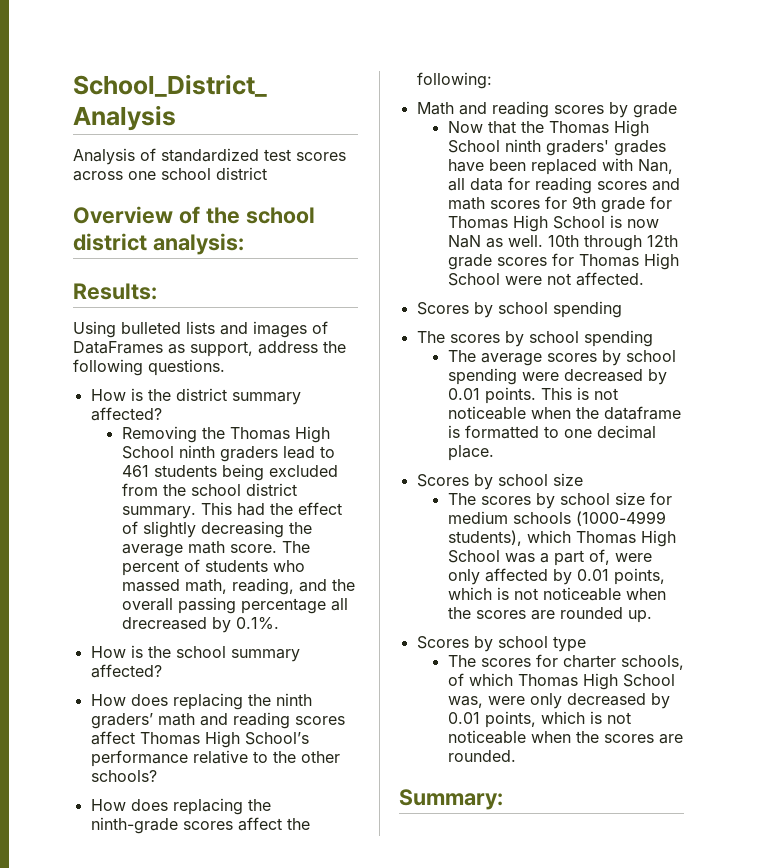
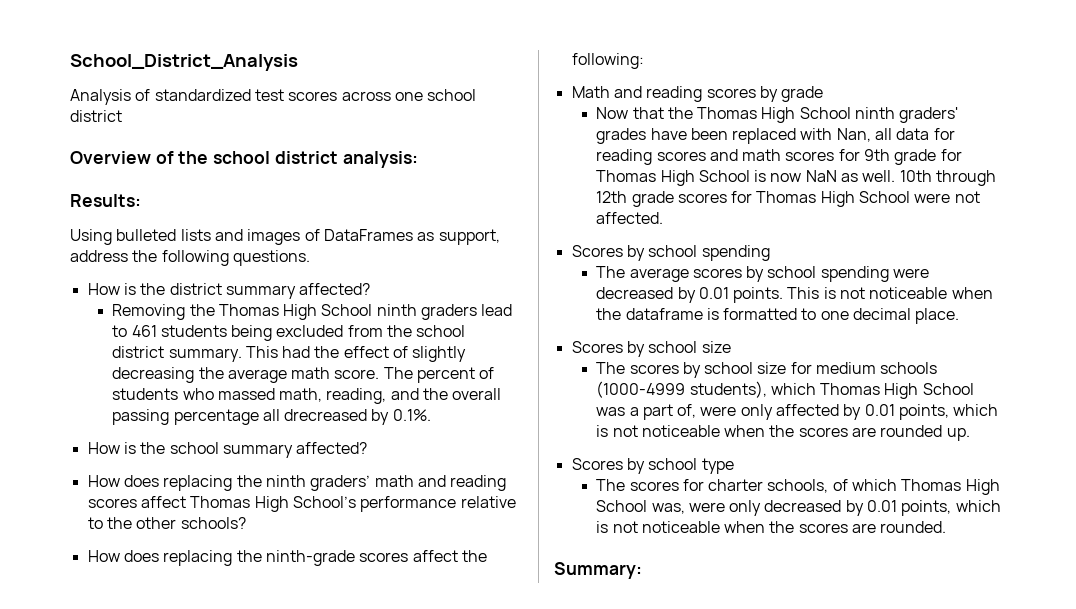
- The scores by school spending

